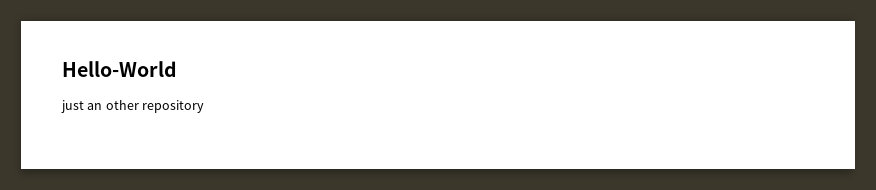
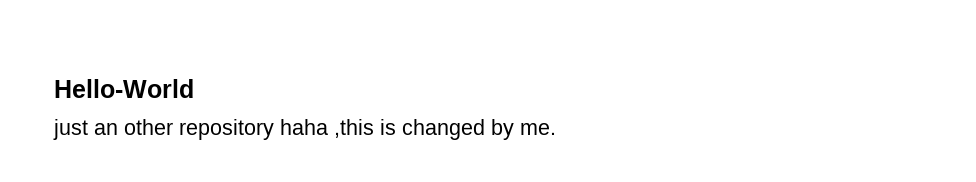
- just an other repository
+ just an other repository haha ,this is changed by me.

